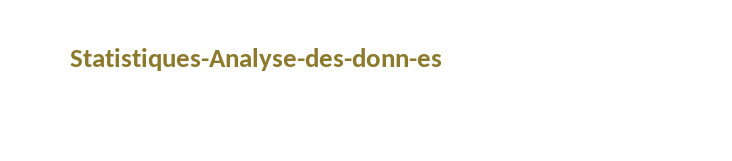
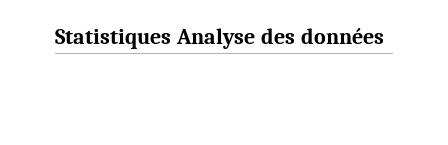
- Statistiques-Analyse-des-donn-es
+ Statistiques Analyse des données

